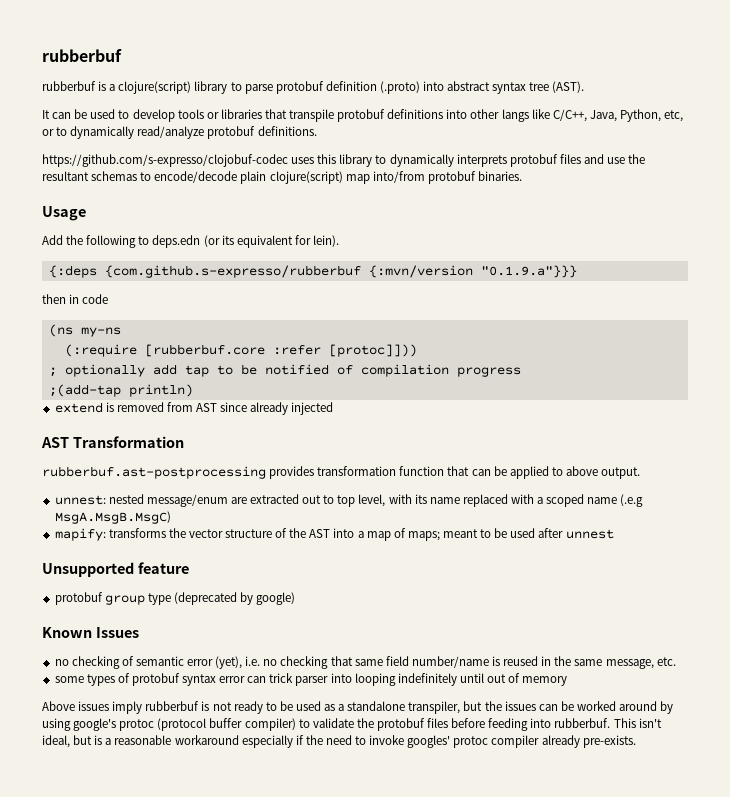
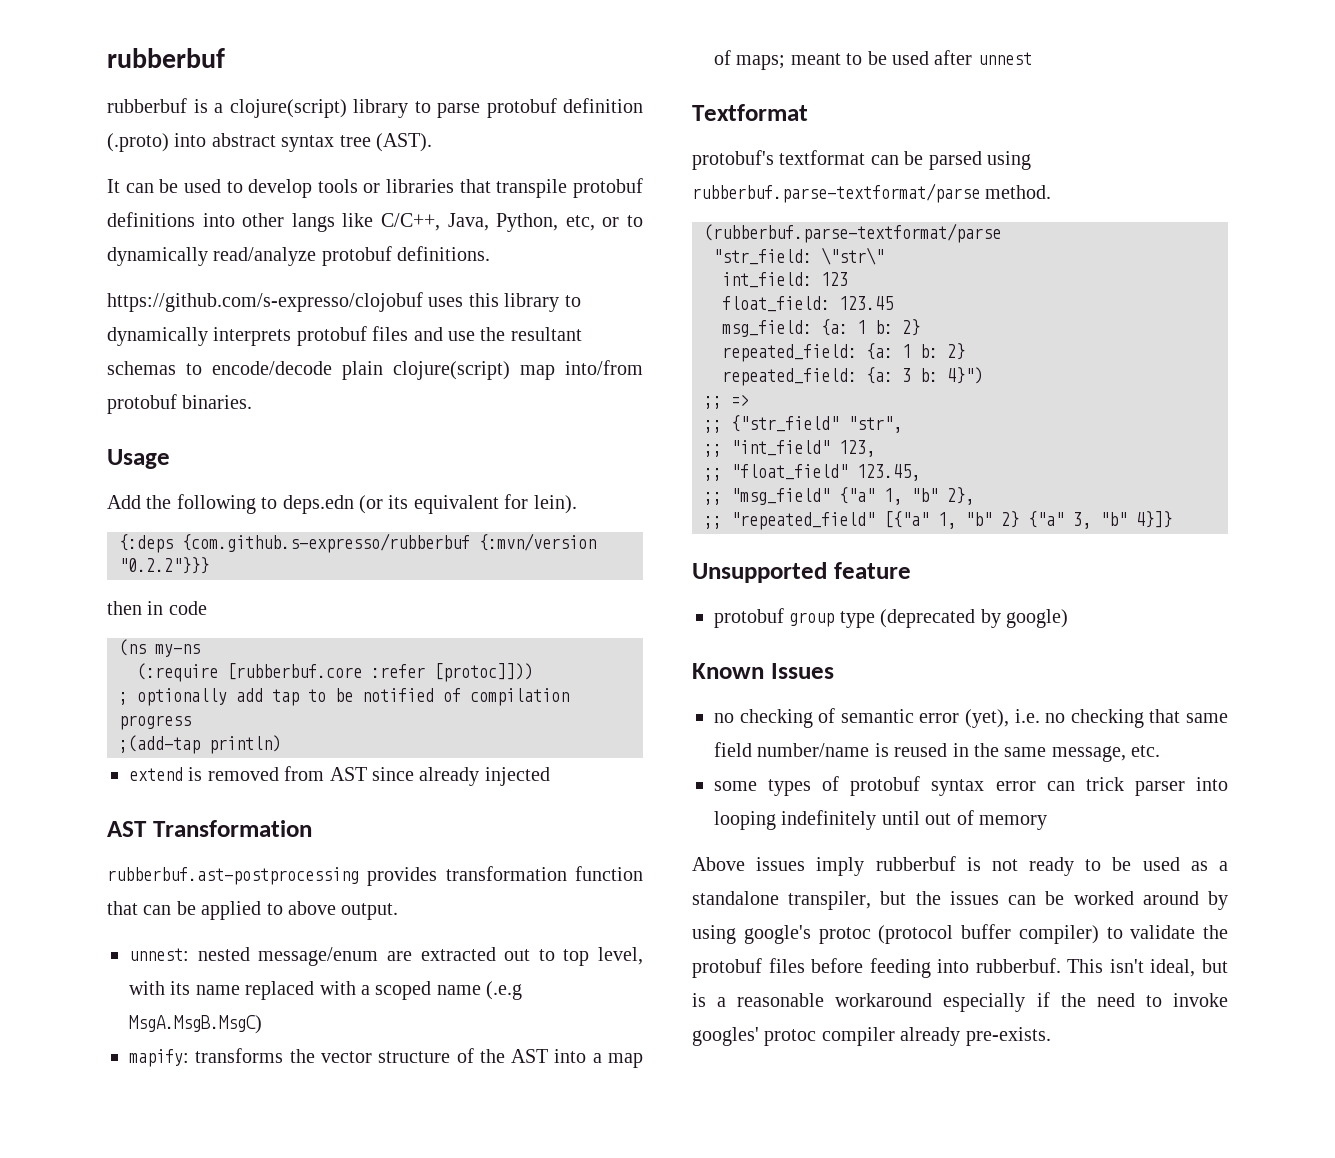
- https://github.com/s-expresso/clojobuf-codec uses this library to dynamically interprets protobuf files and use the resultant schemas to encode/decode plain clojure(script) map into/from protobuf binaries.
+ https://github.com/s-expresso/clojobuf uses this library to dynamically interprets protobuf files and use the resultant schemas to encode/decode plain clojure(script) map into/from protobuf binaries.
- {:deps {com.github.s-expresso/rubberbuf {:mvn/version "0.1.9.a"}}}
+ {:deps {com.github.s-expresso/rubberbuf {:mvn/version "0.2.2"}}}
+ Textformat
+ protobuf's textformat can be parsed using rubberbuf.parse-textformat/parse method.
+ (rubberbuf.parse-textformat/parse
+ "str_field: \"str\"
+ int_field: 123
+ float_field: 123.45
+ msg_field: {a: 1 b: 2}
+ repeated_field: {a: 1 b: 2}
+ repeated_field: {a: 3 b: 4}")
+ ;; =>
+ ;; {"str_field" "str",
+ ;; "int_field" 123,
+ ;; "float_field" 123.45,
+ ;; "msg_field" {"a" 1, "b" 2},
+ ;; "repeated_field" [{"a" 1, "b" 2} {"a" 3, "b" 4}]}

